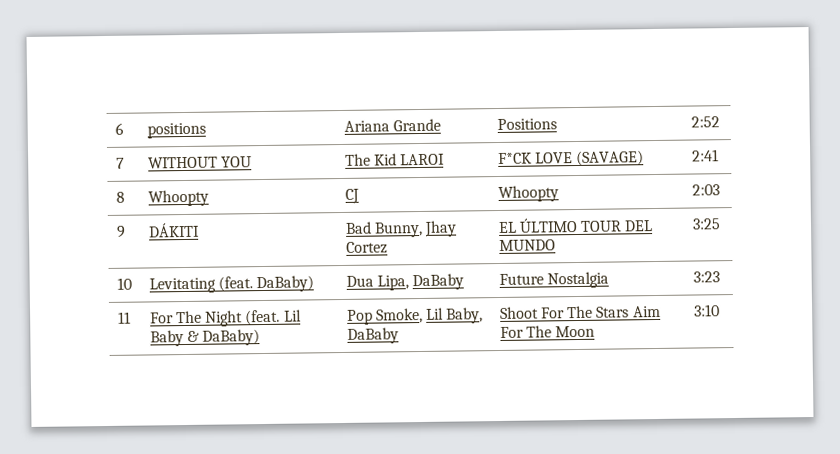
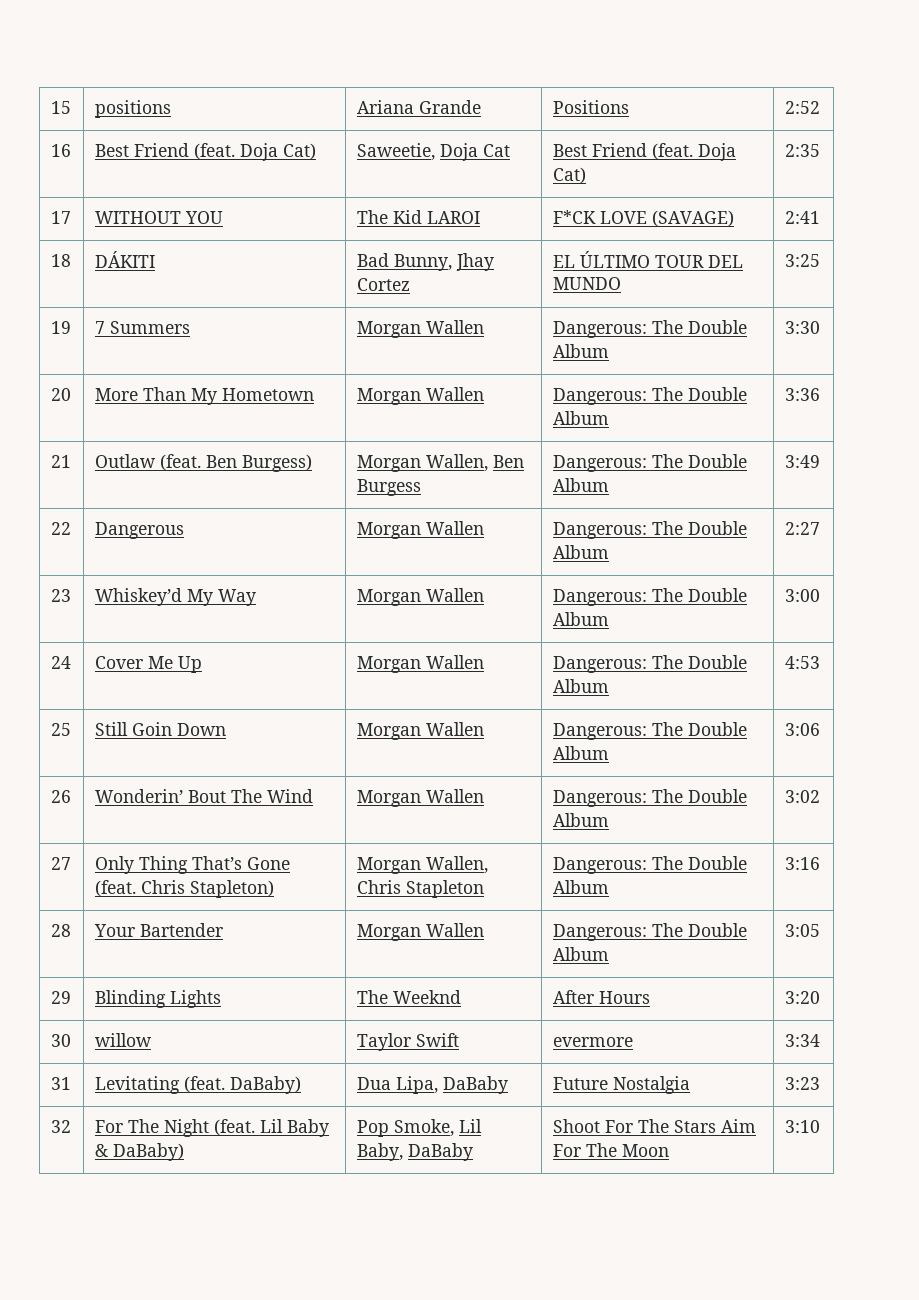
- 6 | positions | Ariana Grande | Positions | 2:52
+ 15 | positions | Ariana Grande | Positions | 2:52
- 7 | WITHOUT YOU | The Kid LAROI | F*CK LOVE (SAVAGE) | 2:41
+ 16 | Best Friend (feat. Doja Cat) | Saweetie, Doja Cat | Best Friend (feat. Doja Cat) | 2:35
+ 17 | WITHOUT YOU | The Kid LAROI | F*CK LOVE (SAVAGE) | 2:41
- 8 | Whoopty | CJ | Whoopty | 2:03
- 9 | DÁKITI | Bad Bunny, Jhay Cortez | EL ÚLTIMO TOUR DEL MUNDO | 3:25
+ 18 | DÁKITI | Bad Bunny, Jhay Cortez | EL ÚLTIMO TOUR DEL MUNDO | 3:25
- 10 | Levitating (feat. DaBaby) | Dua Lipa, DaBaby | Future Nostalgia | 3:23
+ 19 | 7 Summers | Morgan Wallen | Dangerous: The Double Album | 3:30
+ 20 | More Than My Hometown | Morgan Wallen | Dangerous: The Double Album | 3:36
+ 21 | Outlaw (feat. Ben Burgess) | Morgan Wallen, Ben Burgess | Dangerous: The Double Album | 3:49
+ 22 | Dangerous | Morgan Wallen | Dangerous: The Double Album | 2:27
+ 23 | Whiskey’d My Way | Morgan Wallen | Dangerous: The Double Album | 3:00
+ 24 | Cover Me Up | Morgan Wallen | Dangerous: The Double Album | 4:53
+ 25 | Still Goin Down | Morgan Wallen | Dangerous: The Double Album | 3:06
+ 26 | Wonderin’ Bout The Wind | Morgan Wallen | Dangerous: The Double Album | 3:02
+ 27 | Only Thing That’s Gone (feat. Chris Stapleton) | Morgan Wallen, Chris Stapleton | Dangerous: The Double Album | 3:16
+ 28 | Your Bartender | Morgan Wallen | Dangerous: The Double Album | 3:05
+ 29 | Blinding Lights | The Weeknd | After Hours | 3:20
+ 30 | willow | Taylor Swift | evermore | 3:34
+ 31 | Levitating (feat. DaBaby) | Dua Lipa, DaBaby | Future Nostalgia | 3:23
- 11 | For The Night (feat. Lil Baby & DaBaby) | Pop Smoke, Lil Baby, DaBaby | Shoot For The Stars Aim For The Moon | 3:10
+ 32 | For The Night (feat. Lil Baby & DaBaby) | Pop Smoke, Lil Baby, DaBaby | Shoot For The Stars Aim For The Moon | 3:10

